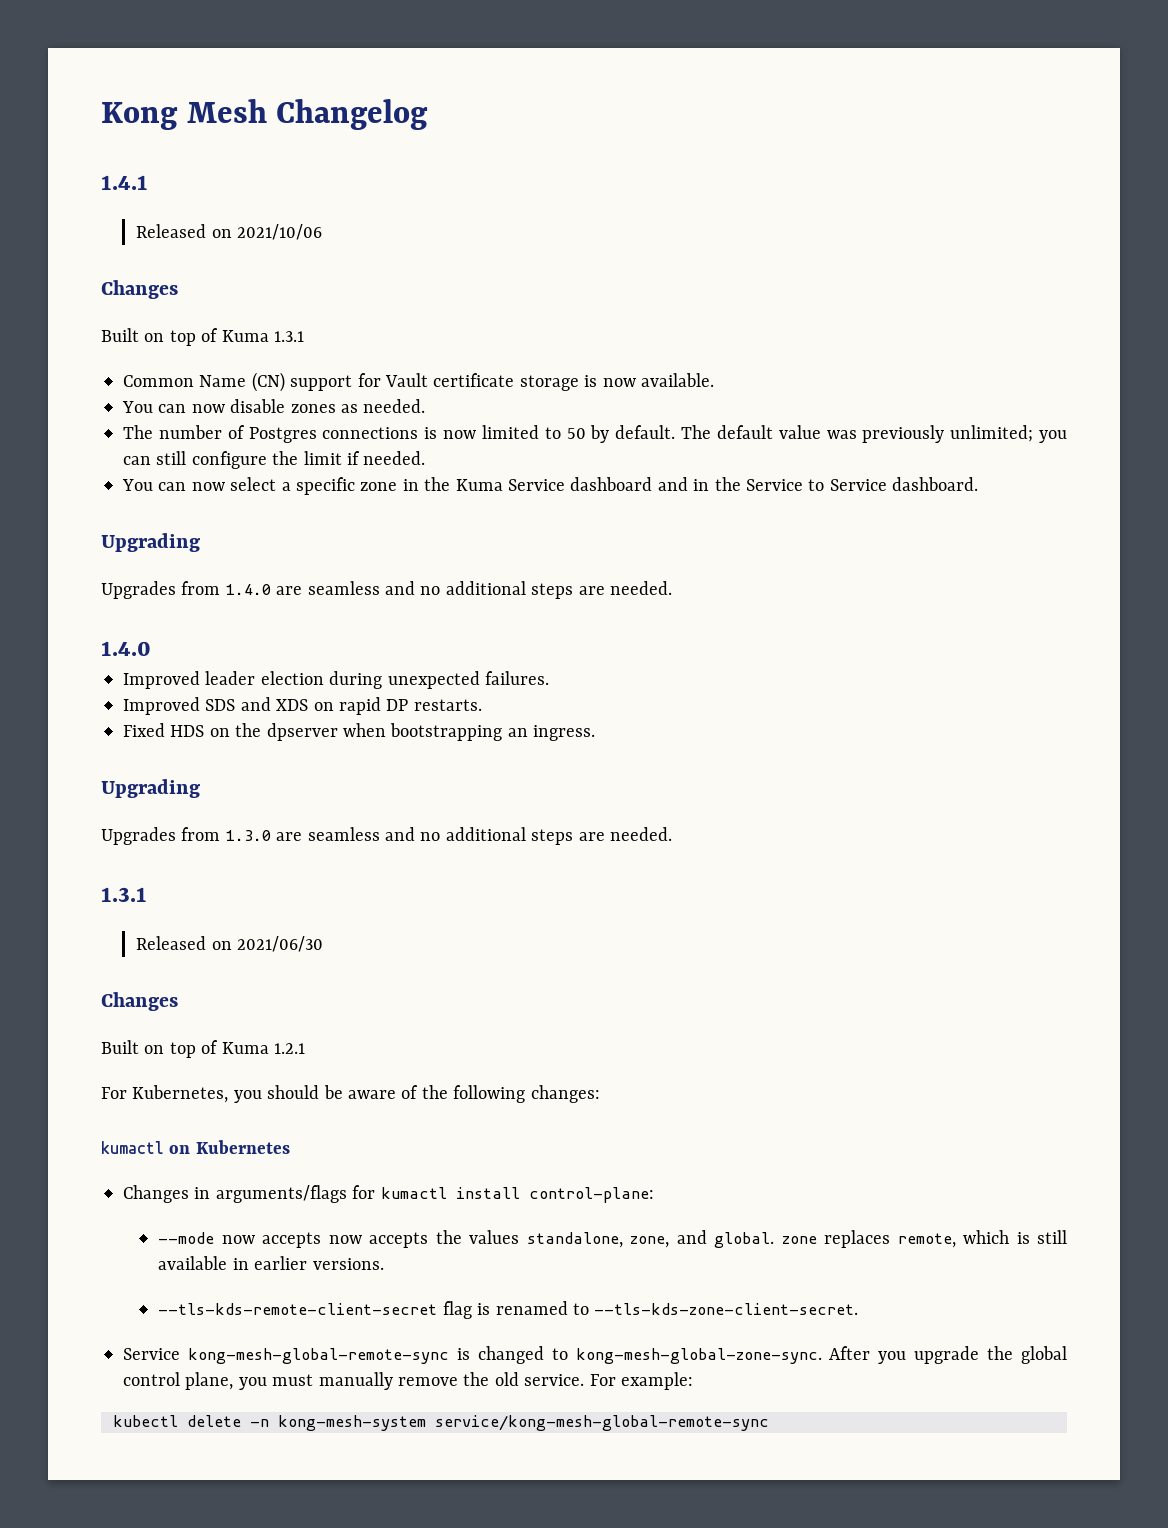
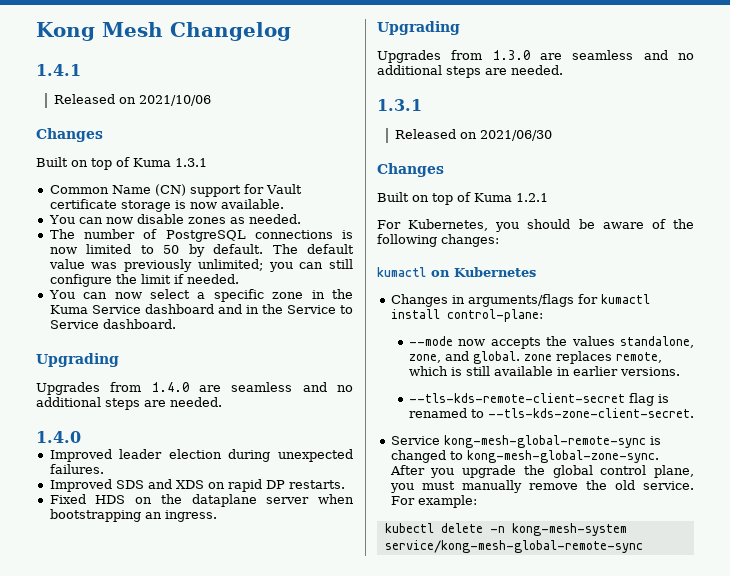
- The number of Postgres connections is now limited to 50 by default.
+ The number of PostgreSQL connections is now limited to 50 by default.
- Fixed HDS on the dpserver when bootstrapping an ingress.
+ Fixed HDS on the dataplane server when bootstrapping an ingress.
- --mode now accepts now accepts the values standalone, zone, and global. zone replaces remote, which is still available in earlier versions.
+ --mode now accepts the values standalone, zone, and global. zone replaces remote, which is still available in earlier versions.

